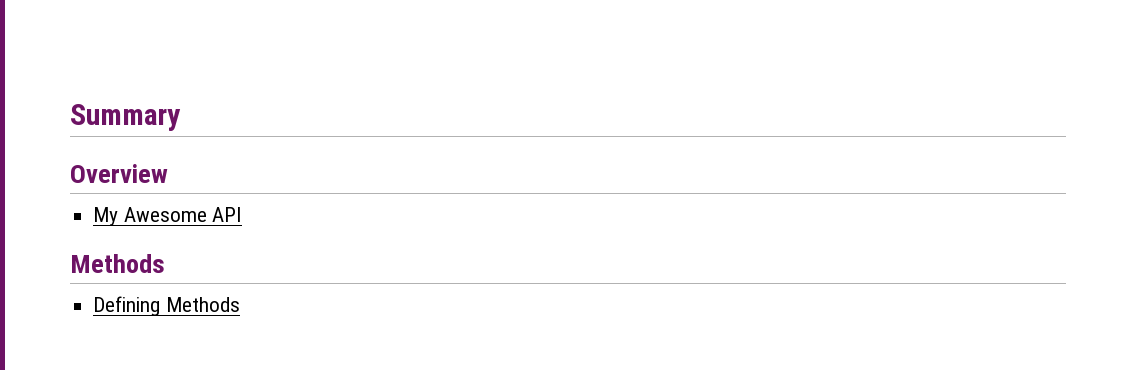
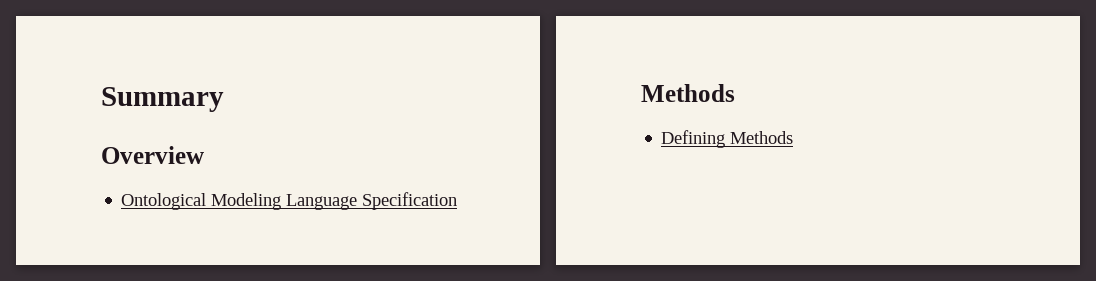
- My Awesome API
+ Ontological Modeling Language Specification

